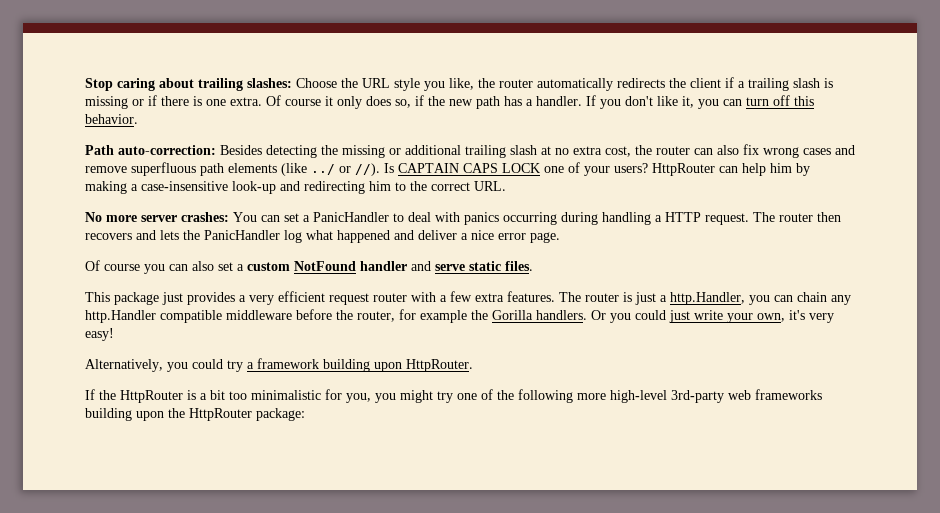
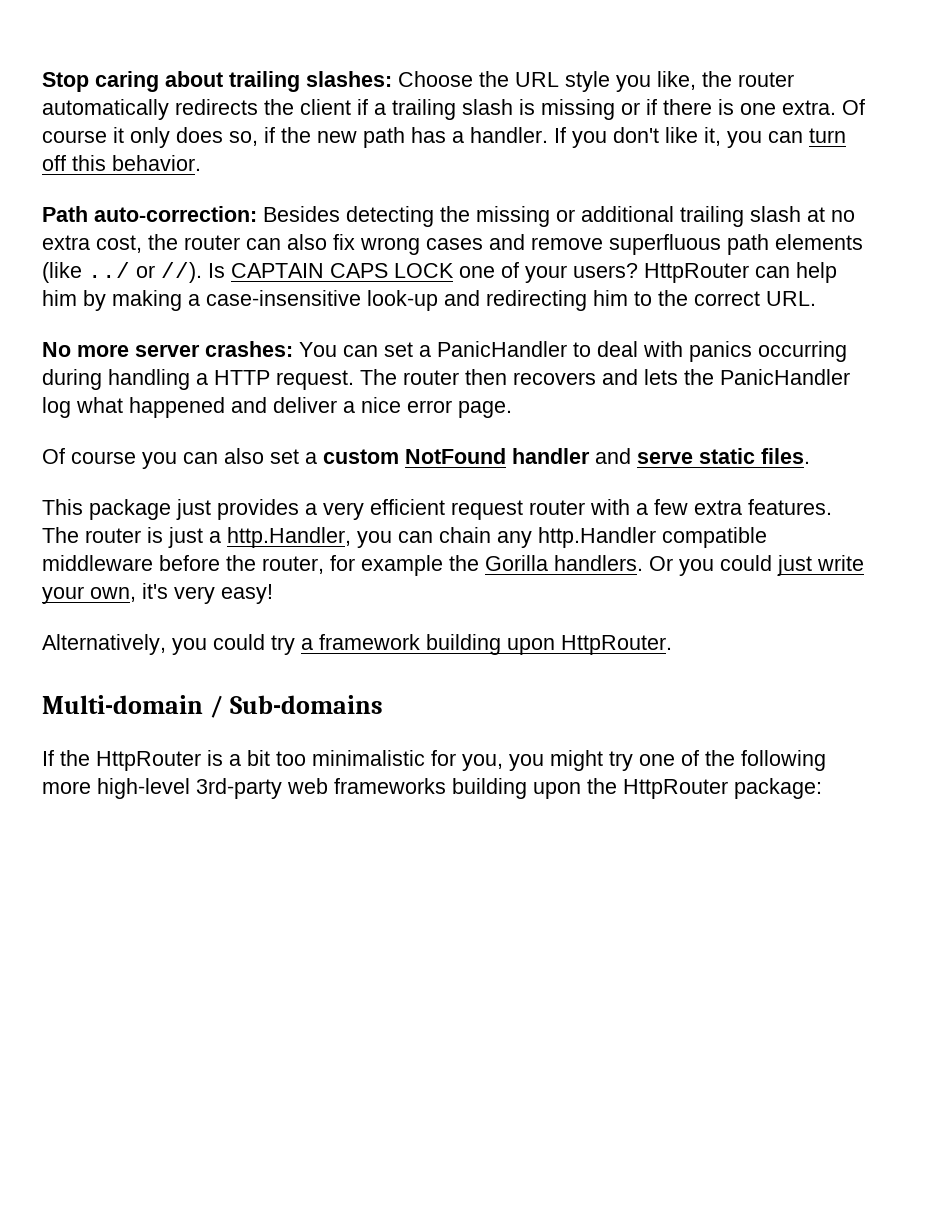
+ Multi-domain / Sub-domains

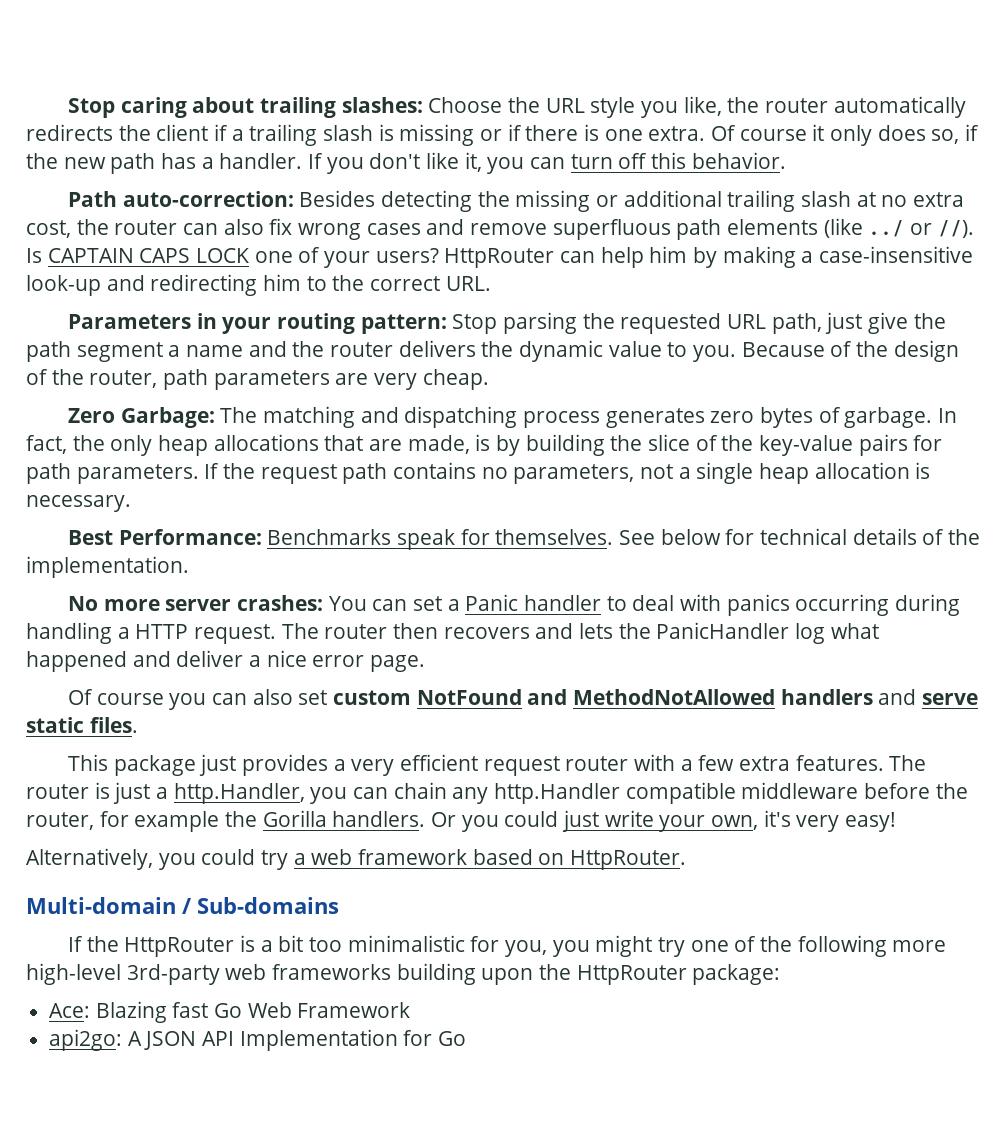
+ Parameters in your routing pattern: Stop parsing the requested URL path, just give the path segment a name and the router delivers the dynamic value to you. Because of the design of the router, path parameters are very cheap.
+ Zero Garbage: The matching and dispatching process generates zero bytes of garbage. In fact, the only heap allocations that are made, is by building the slice of the key-value pairs for path parameters. If the request path contains no parameters, not a single heap allocation is necessary.
+ Best Performance: Benchmarks speak for themselves. See below for technical details of the implementation.
- No more server crashes: You can set a PanicHandler to deal with panics occurring during handling a HTTP request.
+ No more server crashes: You can set a Panic handler to deal with panics occurring during handling a HTTP request.
- Of course you can also set a custom NotFound handler and serve static files.
+ Of course you can also set custom NotFound and MethodNotAllowed handlers and serve static files.
- Alternatively, you could try a framework building upon HttpRouter.
+ Alternatively, you could try a web framework based on HttpRouter.
+ Ace: Blazing fast Go Web Framework
+ api2go: A JSON API Implementation for Go

